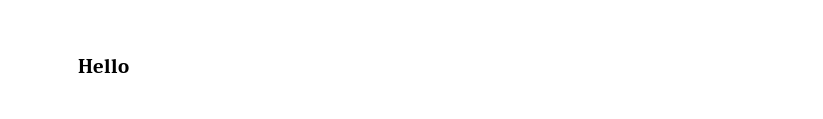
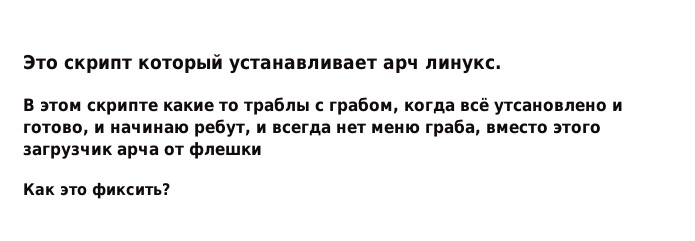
- Hello
+ Это скрипт который устанавливает арч линукс.
+ В этом скрипте какие то траблы с грабом, когда всё утсановлено и готово, и начинаю ребут, и всегда нет меню граба, вместо этого загрузчик арча от флешки
+ Как это фиксить?

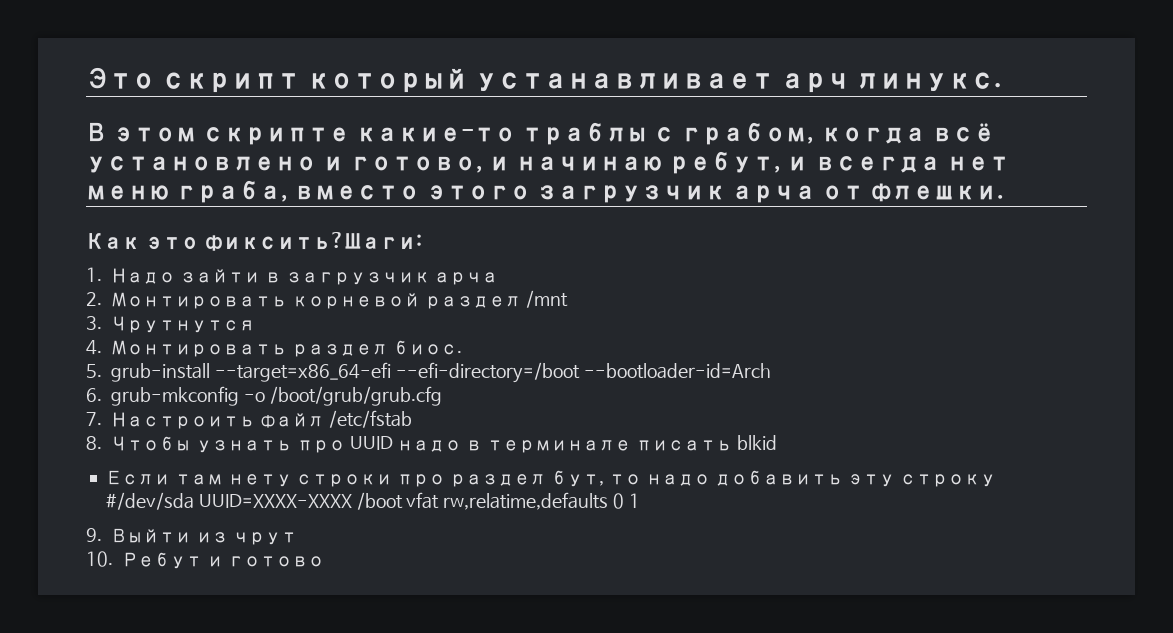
- В этом скрипте какие то траблы с грабом, когда всё утсановлено и готово, и начинаю ребут, и всегда нет меню граба, вместо этого загрузчик арча от флешки
+ В этом скрипте какие-то траблы с грабом, когда всё установлено и готово, и начинаю ребут, и всегда нет меню граба, вместо этого загрузчик арча от флешки.
- Как это фиксить?
+ Как это фиксить?Шаги:
+ 1. Надо зайти в загрузчик арча
+ 2. Монтировать корневой раздел /mnt
+ 3. Чрутнутся
+ 4. Монтировать раздел биос.
+ 5. grub-install --target=x86_64-efi --efi-directory=/boot --bootloader-id=Arch
+ 6. grub-mkconfig -o /boot/grub/grub.cfg
+ 7. Настроить файл /etc/fstab
+ 8. Чтобы узнать про UUID надо в терминале писать blkid
+ Если там нету строки про раздел бут, то надо добавить эту строку #/dev/sda UUID=XXXX-XXXX /boot vfat rw,relatime,defaults 0 1
+ 9. Выйти из чрут
+ 10. Ребут и готово

